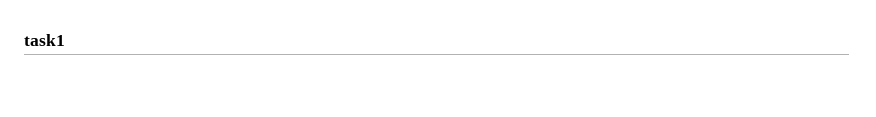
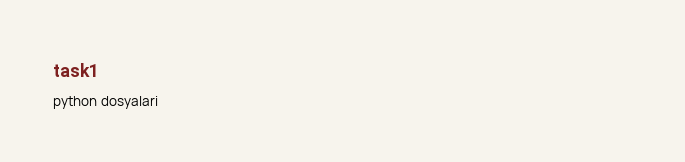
+ python dosyalari

